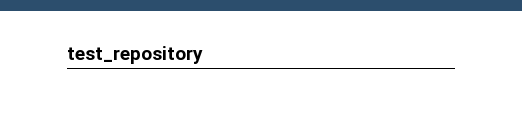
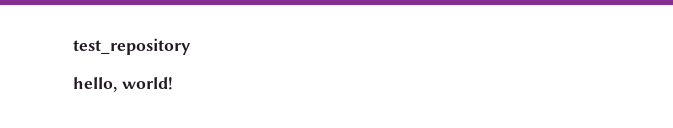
+ hello, world!

